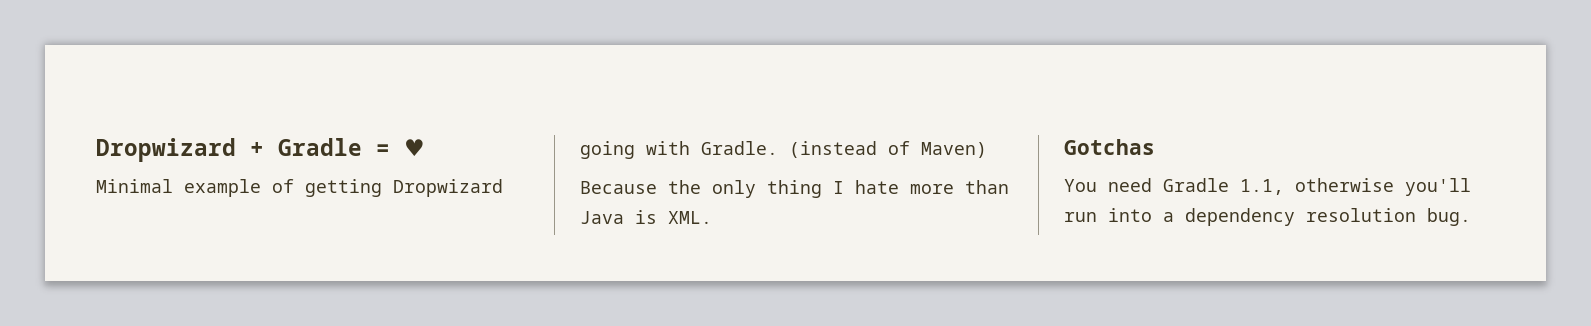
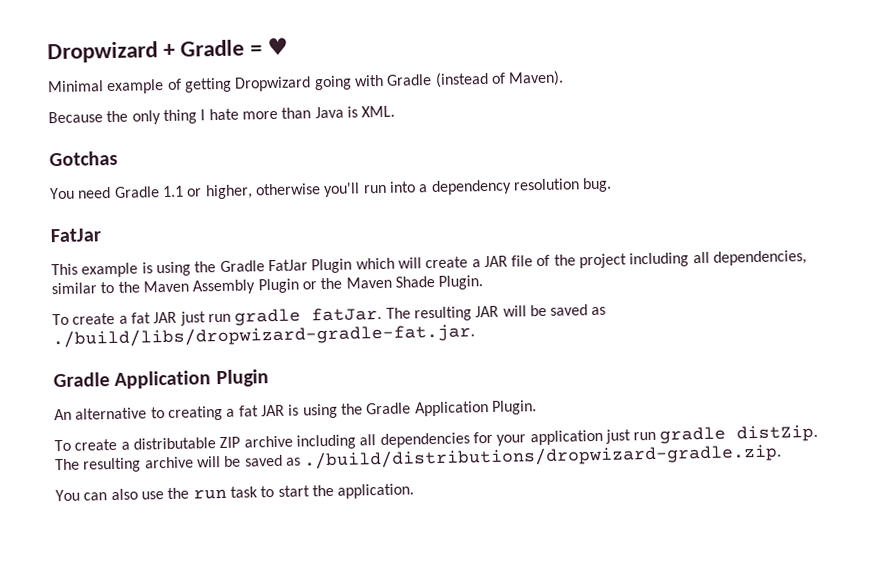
- Minimal example of getting Dropwizard going with Gradle. (instead of Maven)
+ Minimal example of getting Dropwizard going with Gradle (instead of Maven).
- You need Gradle 1.1, otherwise you'll run into a dependency resolution bug.
+ You need Gradle 1.1 or higher, otherwise you'll run into a dependency resolution bug.
+ FatJar
+ This example is using the Gradle FatJar Plugin which will create a JAR file of the project including all dependencies, similar to the Maven Assembly Plugin or the Maven Shade Plugin.
+ To create a fat JAR just run gradle fatJar. The resulting JAR will be saved as ./build/libs/dropwizard-gradle-fat.jar.
+ Gradle Application Plugin
+ An alternative to creating a fat JAR is using the Gradle Application Plugin.
+ To create a distributable ZIP archive including all dependencies for your application just run gradle distZip. The resulting archive will be saved as ./build/distributions/dropwizard-gradle.zip.
+ You can also use the run task to start the application.

